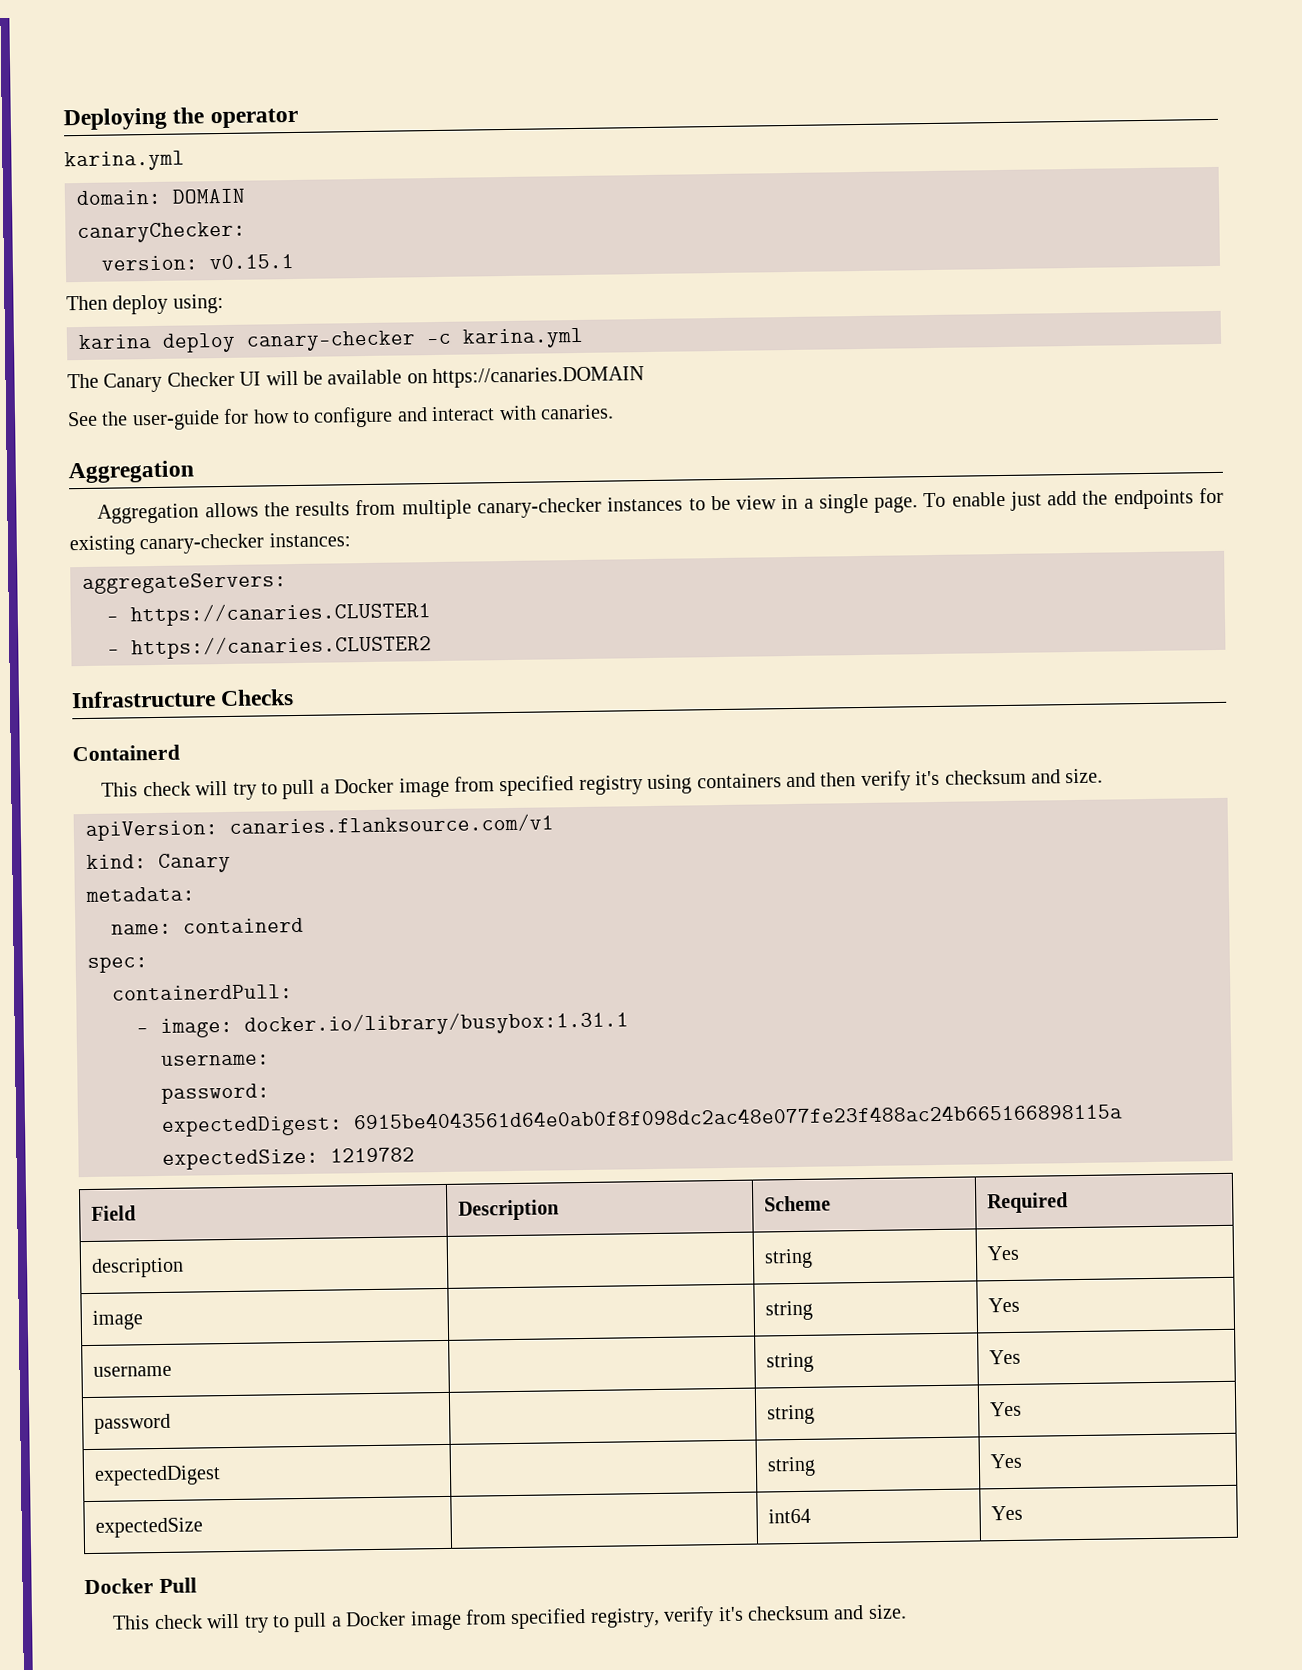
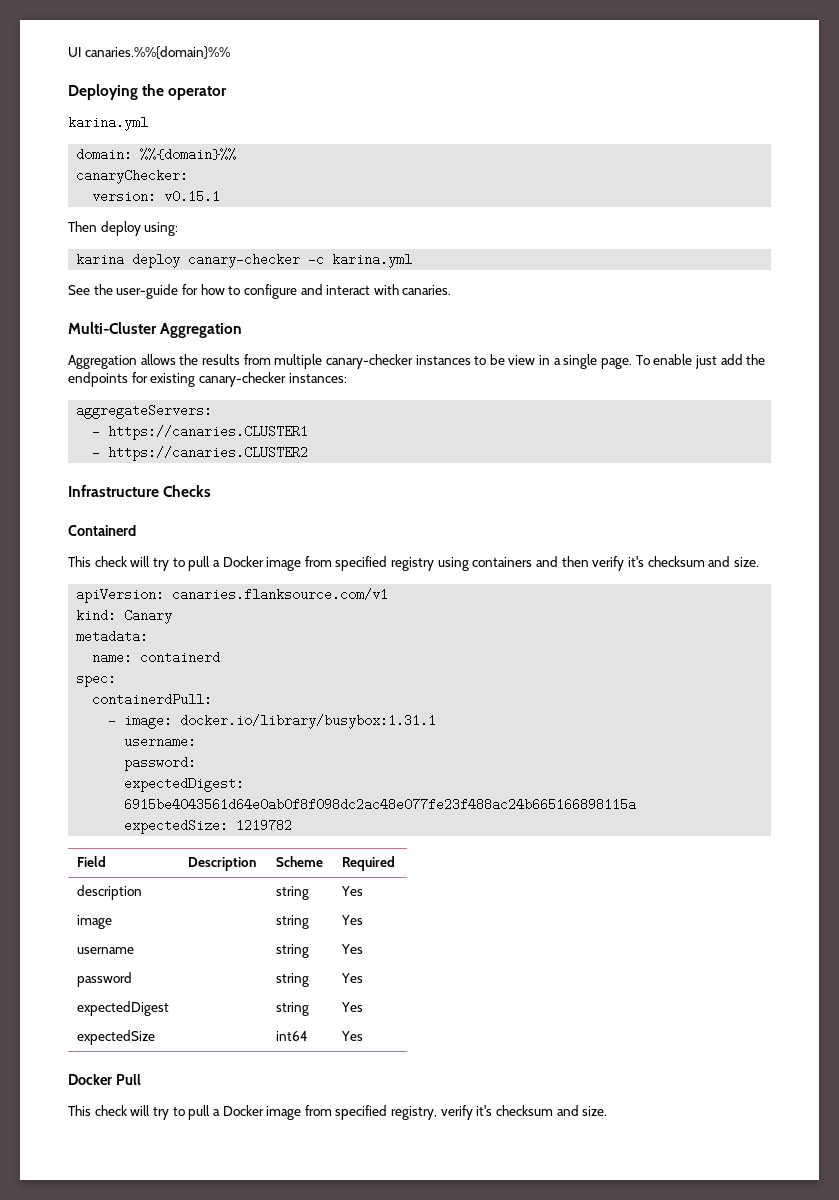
+ UI canaries.%%{domain}%%
- domain: DOMAIN
+ domain: %%{domain}%%
- The Canary Checker UI will be available on https://canaries.DOMAIN
  See the user-guide for how to configure and interact with canaries.
- Aggregation
+ Multi-Cluster Aggregation

